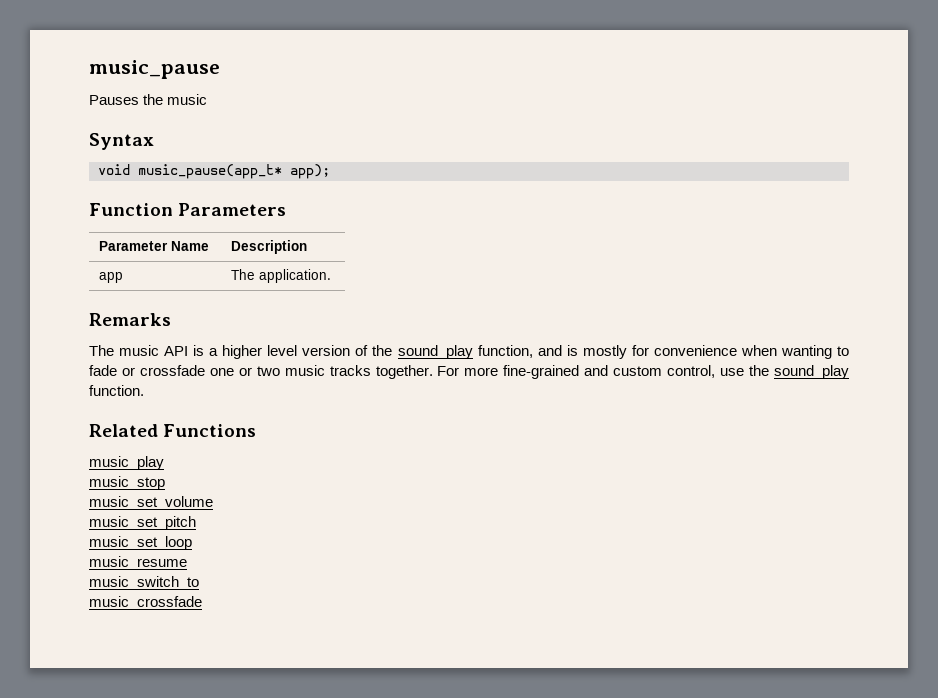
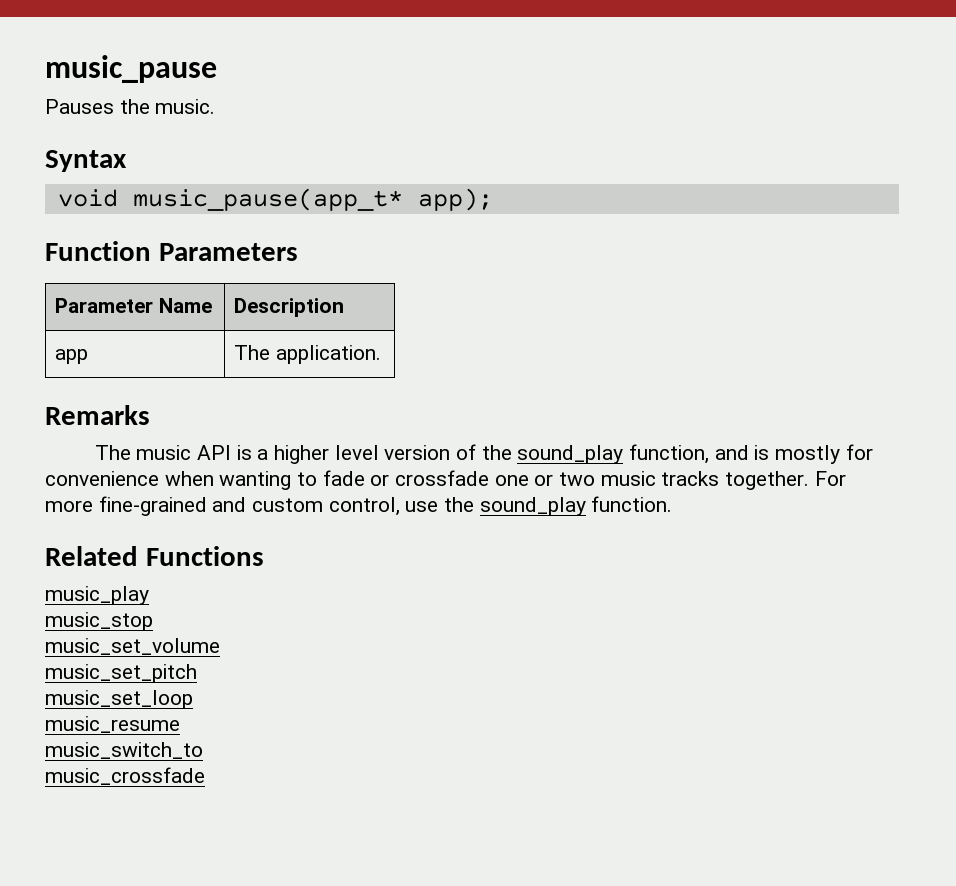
- Pauses the music
+ Pauses the music.

